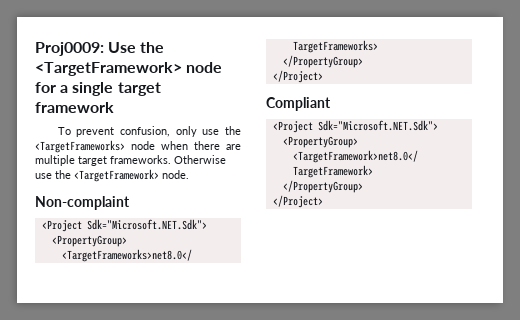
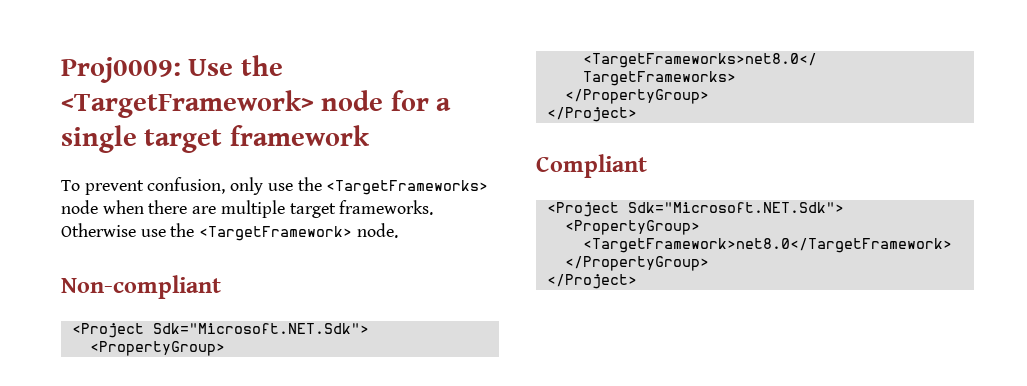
- Non-complaint
+ Non-compliant

